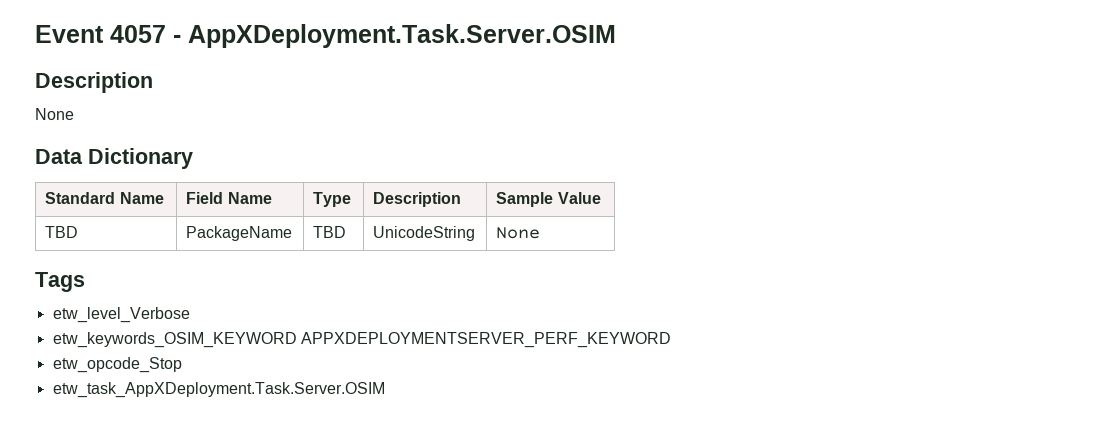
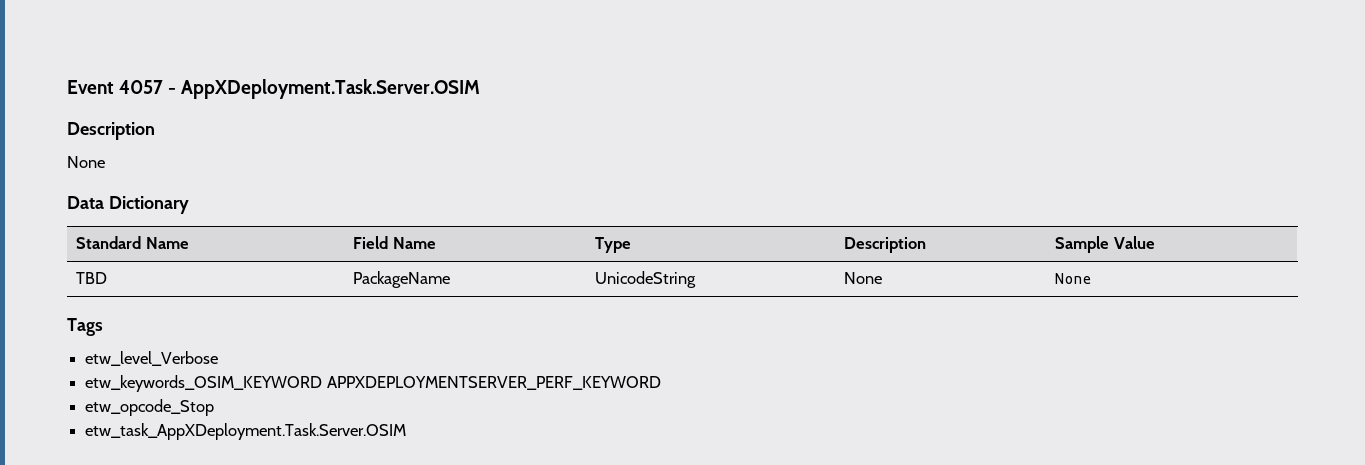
- TBD | PackageName | TBD | UnicodeString | None
+ TBD | PackageName | UnicodeString | None | None

